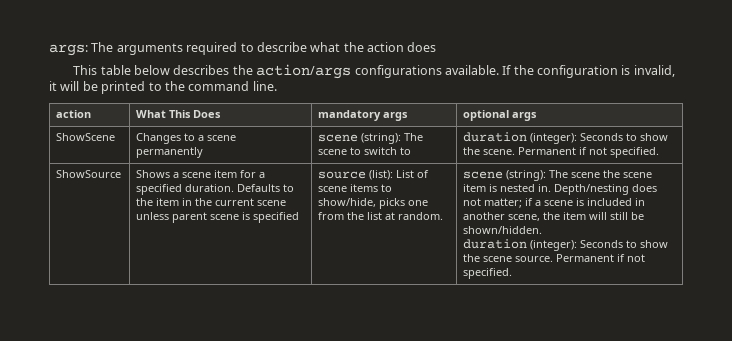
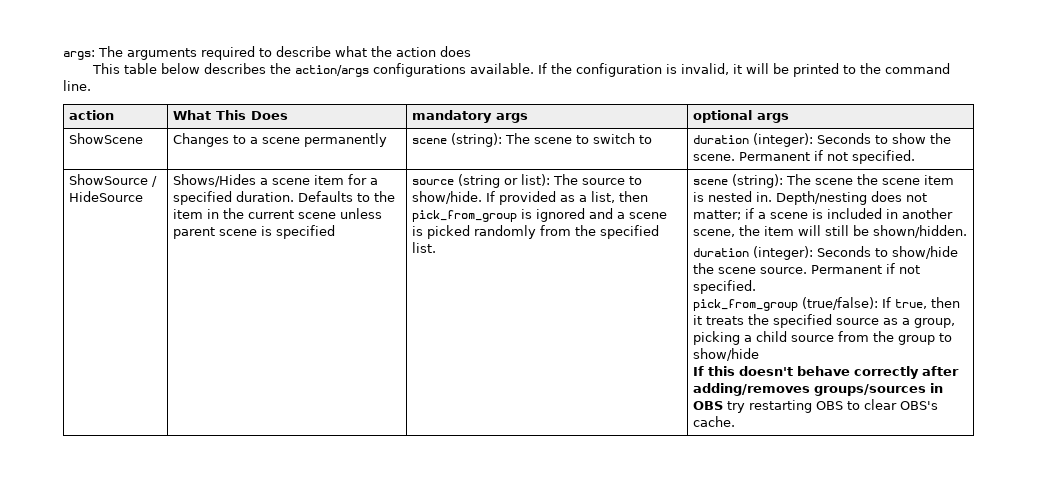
- ShowSource | Shows a scene item for a specified duration.
+ ShowSource / HideSource | Shows/Hides a scene item for a specified duration.
- source (list): List of scene items to show/hide, picks one from the list at random.
+ source (string or list): The source to show/hide. If provided as a list, then pick_from_group is ignored and a scene is picked randomly from the specified list.
- duration (integer): Seconds to show the scene source.
+ duration (integer): Seconds to show/hide the scene source.
+ pick_from_group (true/false): If true, then it treats the specified source as a group, picking a child source from the group to show/hide
+ If this doesn't behave correctly after adding/removes groups/sources in OBS try restarting OBS to clear OBS's cache.

